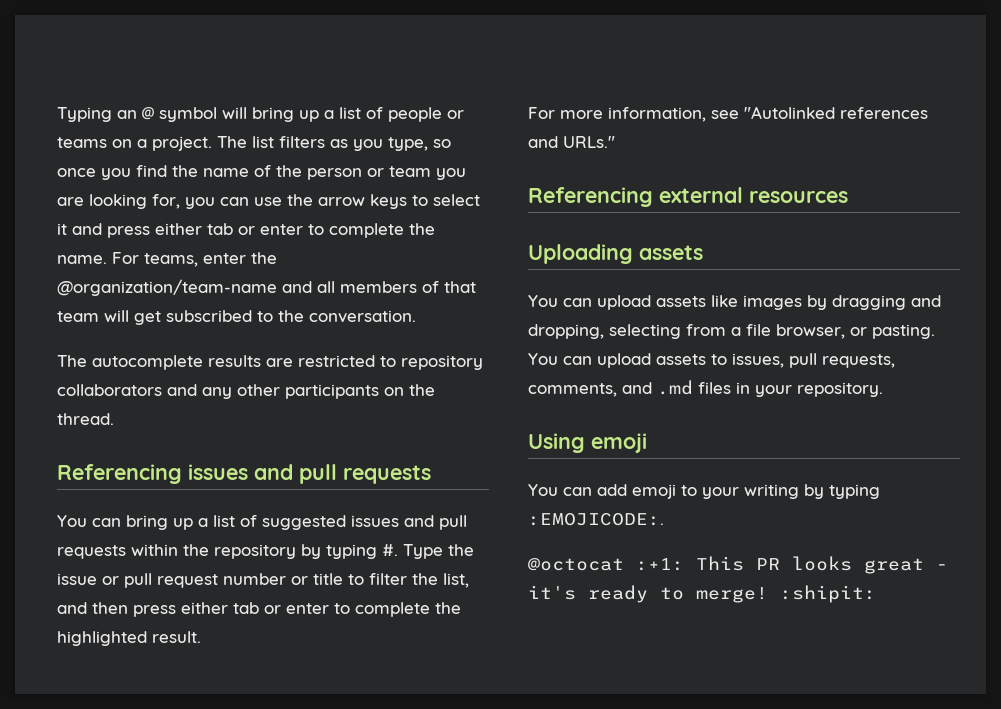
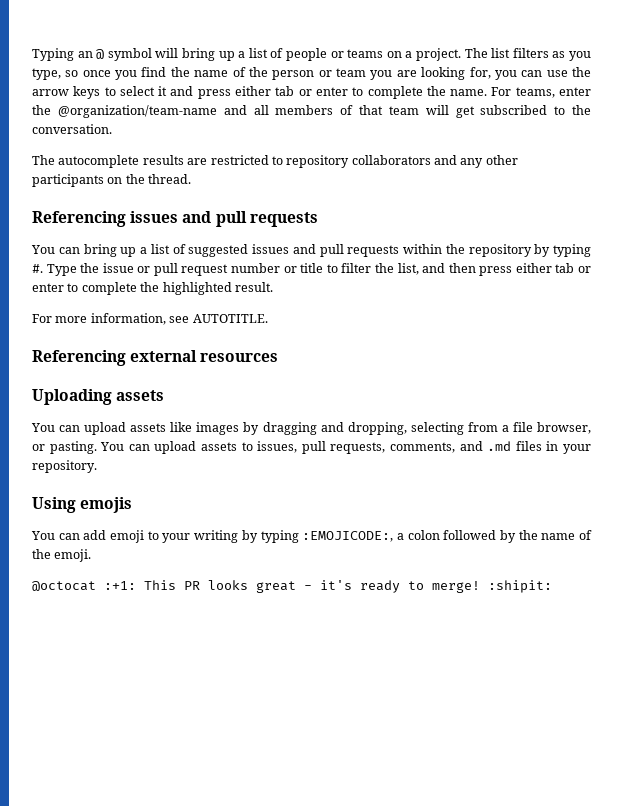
- For more information, see "Autolinked references and URLs."
+ For more information, see AUTOTITLE.
- Using emoji
+ Using emojis
- You can add emoji to your writing by typing :EMOJICODE:.
+ You can add emoji to your writing by typing :EMOJICODE:, a colon followed by the name of the emoji.

